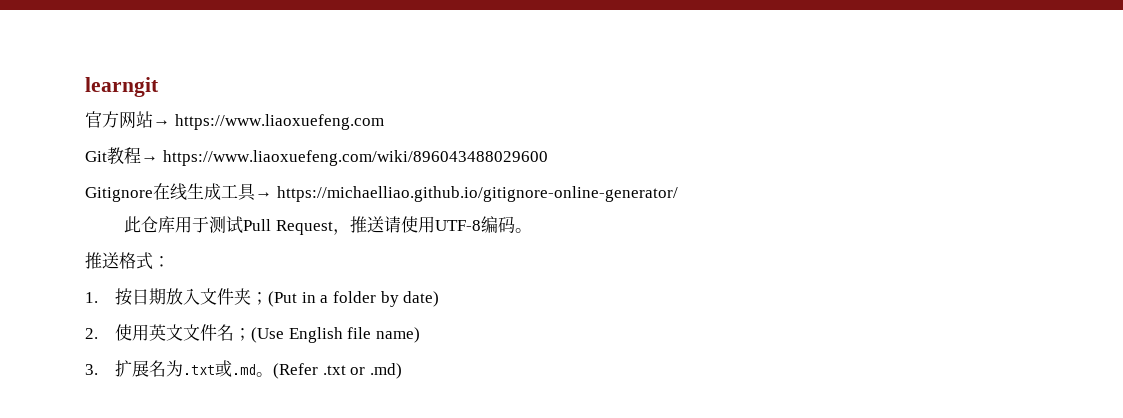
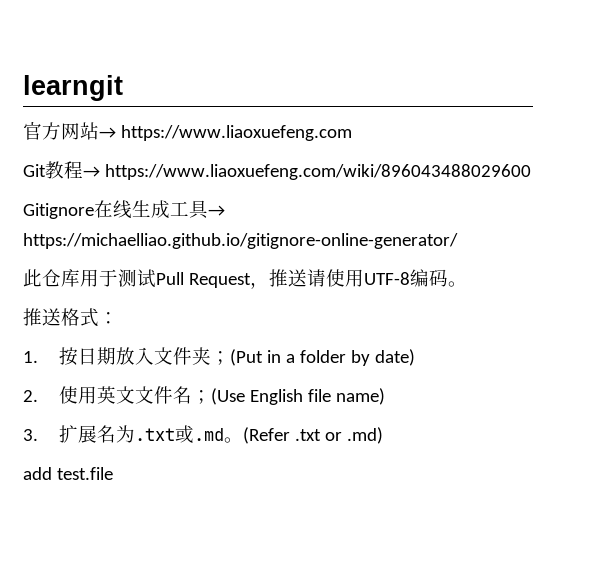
+ add test.file

